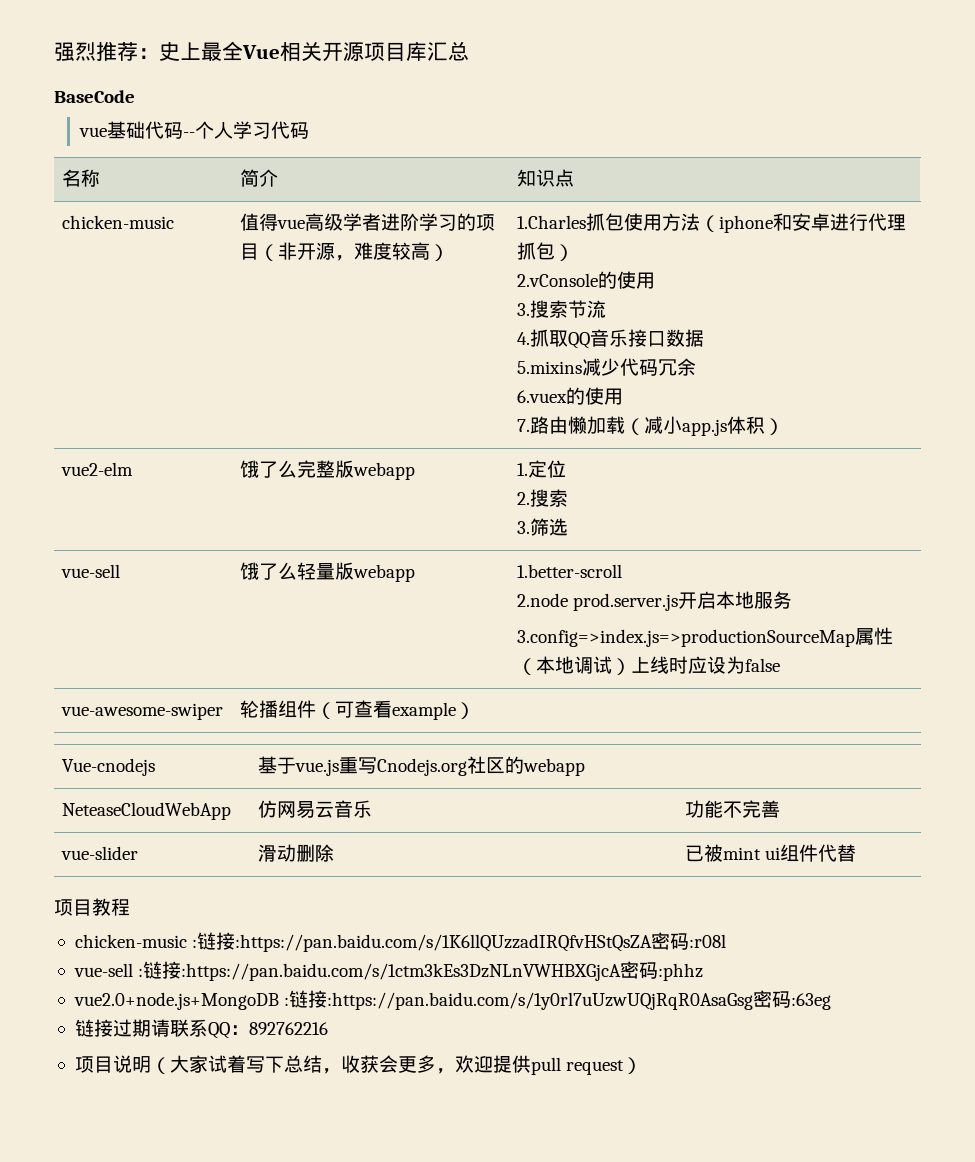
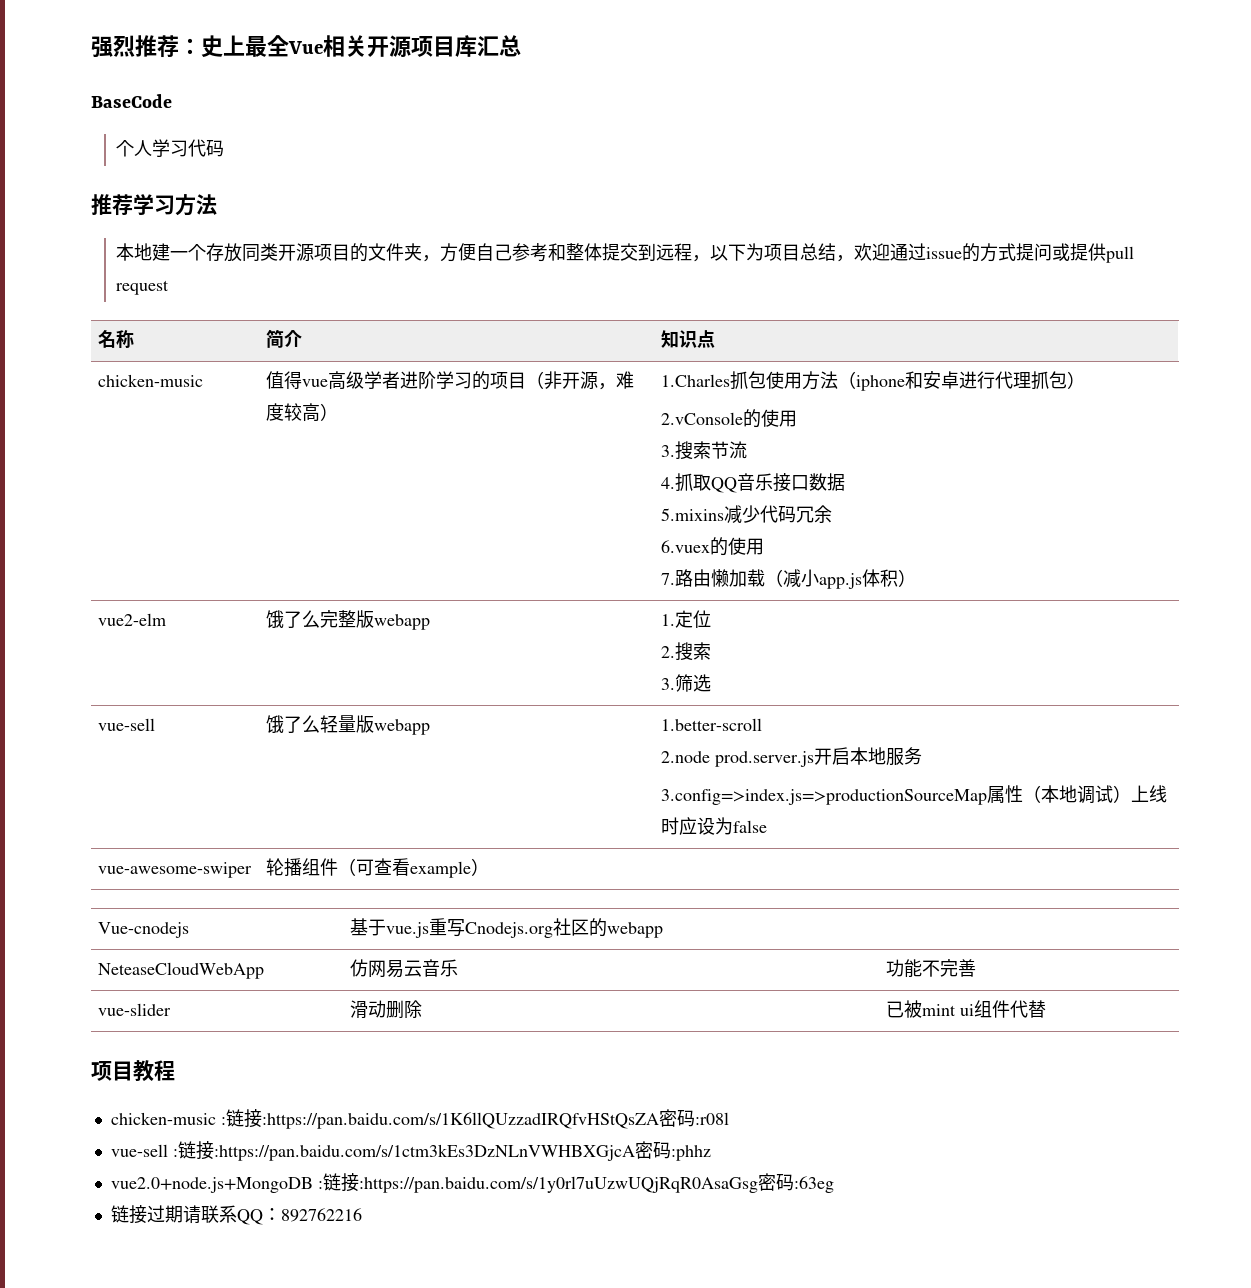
- vue基础代码--个人学习代码
+ 个人学习代码
+ 推荐学习方法
+ 本地建一个存放同类开源项目的文件夹，方便自己参考和整体提交到远程，以下为项目总结，欢迎通过issue的方式提问或提供pull request
- 项目说明（大家试着写下总结，收获会更多，欢迎提供pull request）

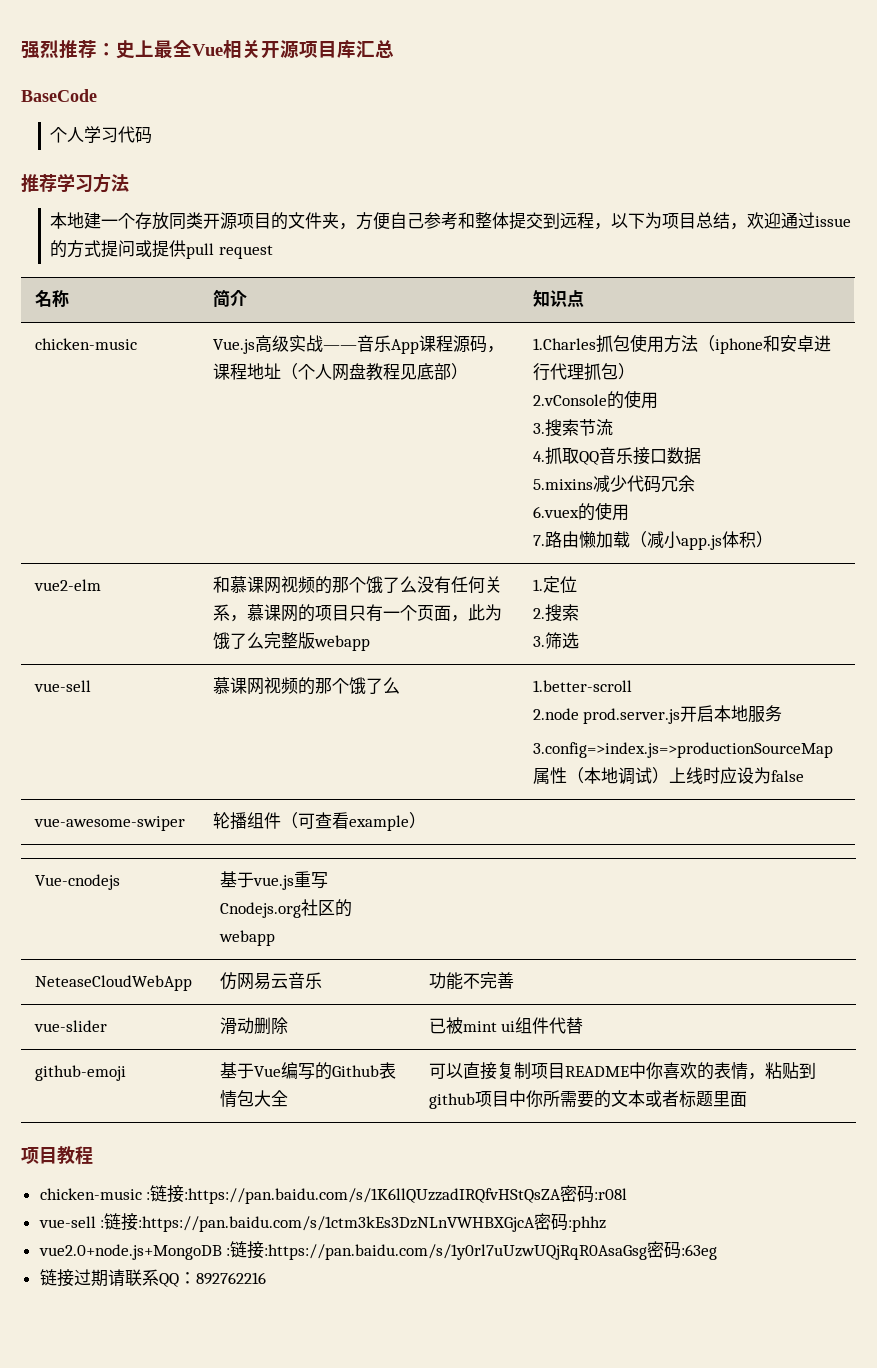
- 值得vue高级学者进阶学习的项目（非开源，难度较高）
+ Vue.js高级实战——音乐App课程源码，课程地址（个人网盘教程见底部）
- vue2-elm | 饿了么完整版webapp | 1.定位
+ vue2-elm | 和慕课网视频的那个饿了么没有任何关系，慕课网的项目只有一个页面，此为饿了么完整版webapp | 1.定位
- vue-sell | 饿了么轻量版webapp | 1.better-scroll
+ vue-sell | 慕课网视频的那个饿了么 | 1.better-scroll
+ github-emoji | 基于Vue编写的Github表情包大全 | 可以直接复制项目README中你喜欢的表情，粘贴到github项目中你所需要的文本或者标题里面

